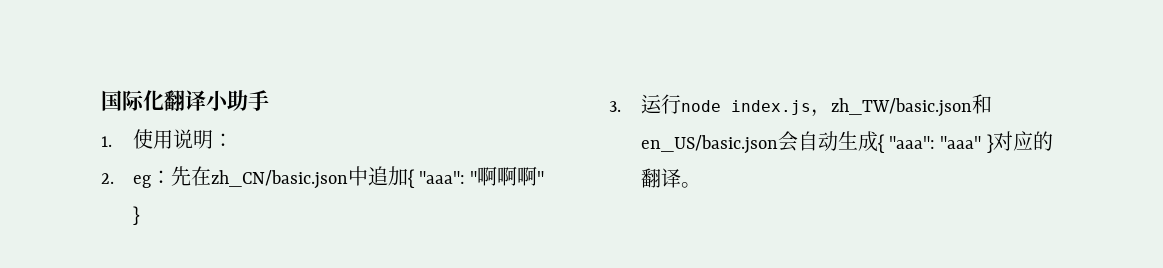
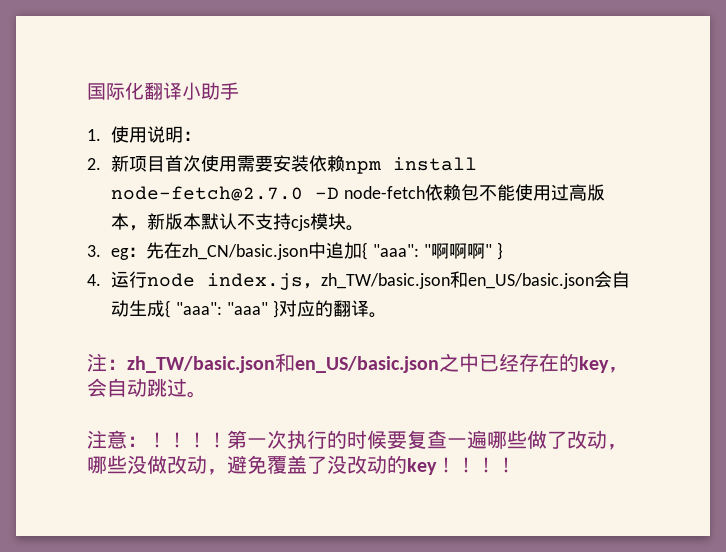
- 2. eg：先在zh_CN/basic.json中追加{ "aaa": "啊啊啊" }
+ 2.新项目首次使用需要安装依赖npm install node-fetch@2.7.0 -D node-fetch依赖包不能使用过高版本，新版本默认不支持cjs模块。
+ 3. eg：先在zh_CN/basic.json中追加{ "aaa": "啊啊啊" }
- 3.运行node index.js，zh_TW/basic.json和en_US/basic.json会自动生成{ "aaa": "aaa" }对应的翻译。
+ 4.运行node index.js，zh_TW/basic.json和en_US/basic.json会自动生成{ "aaa": "aaa" }对应的翻译。
+ 注：zh_TW/basic.json和en_US/basic.json之中已经存在的key，会自动跳过。
+ 注意：！！！！第一次执行的时候要复查一遍哪些做了改动，哪些没做改动，避免覆盖了没改动的key！！！！

